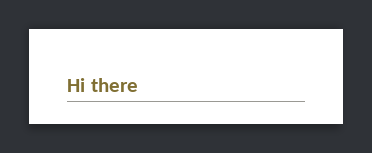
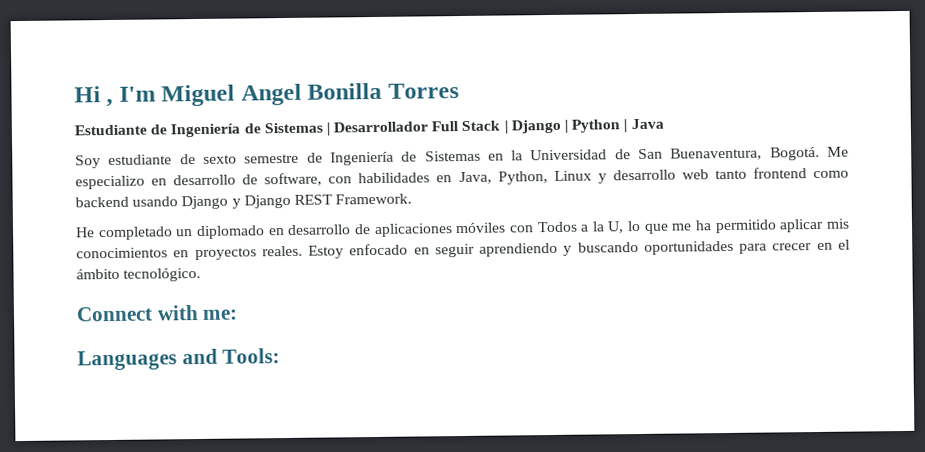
- Hi there
+ Hi , I'm Miguel Angel Bonilla Torres
+ Estudiante de Ingeniería de Sistemas | Desarrollador Full Stack | Django | Python | Java
+ Soy estudiante de sexto semestre de Ingeniería de Sistemas en la Universidad de San Buenaventura, Bogotá. Me especializo en desarrollo de software, con habilidades en Java, Python, Linux y desarrollo web tanto frontend como backend usando Django y Django REST Framework.
+ He completado un diplomado en desarrollo de aplicaciones móviles con Todos a la U, lo que me ha permitido aplicar mis conocimientos en proyectos reales. Estoy enfocado en seguir aprendiendo y buscando oportunidades para crecer en el ámbito tecnológico.
+ Connect with me:
+ Languages and Tools:

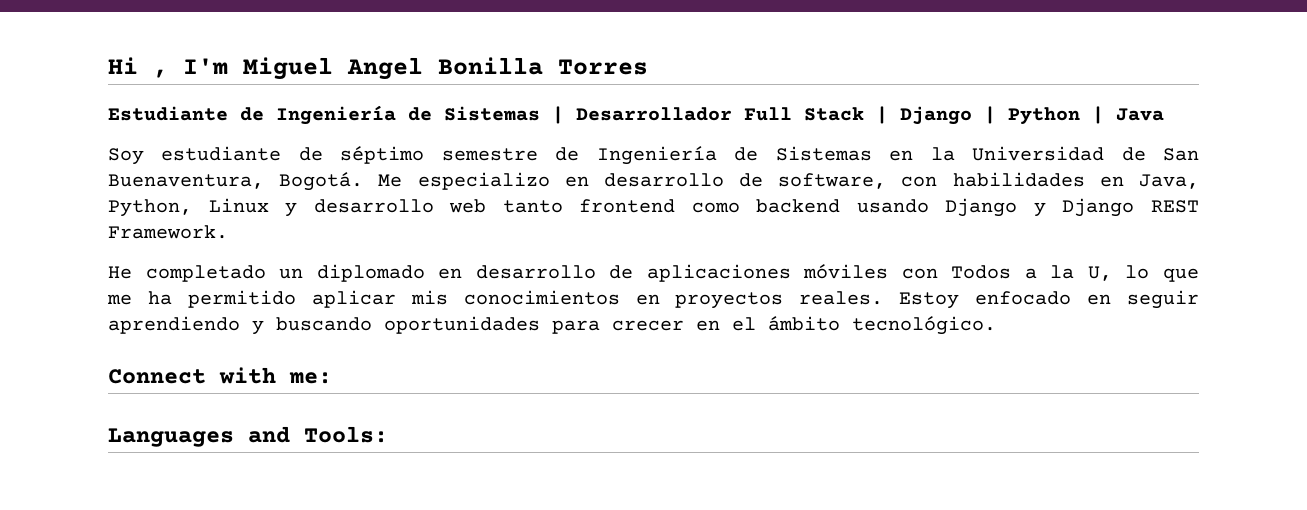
- Soy estudiante de sexto semestre de Ingeniería de Sistemas en la Universidad de San Buenaventura, Bogotá.
+ Soy estudiante de séptimo semestre de Ingeniería de Sistemas en la Universidad de San Buenaventura, Bogotá.

